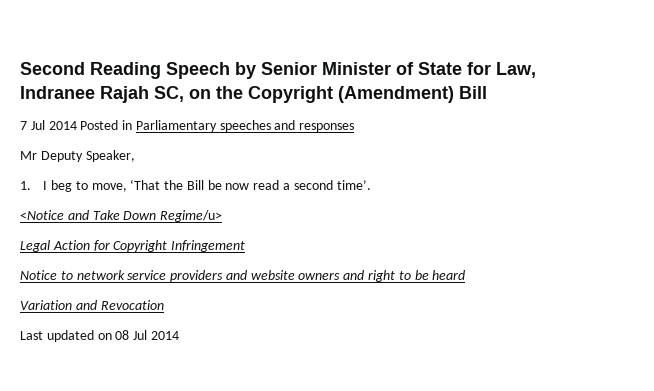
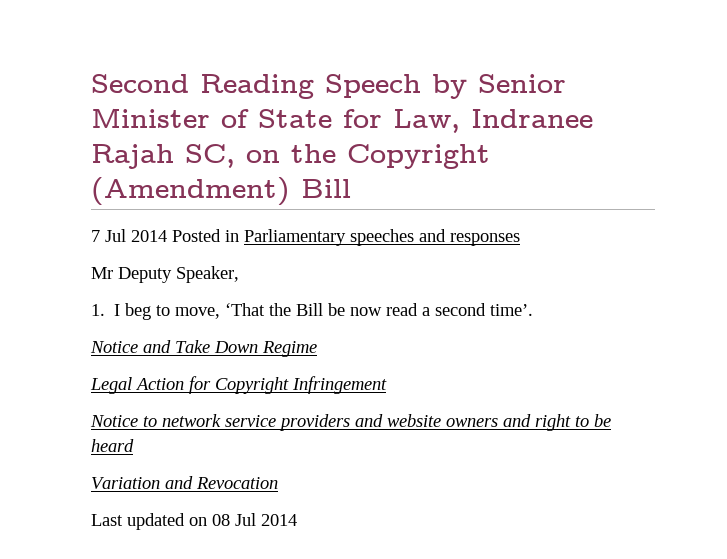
- <Notice and Take Down Regime/u>
+ Notice and Take Down Regime

